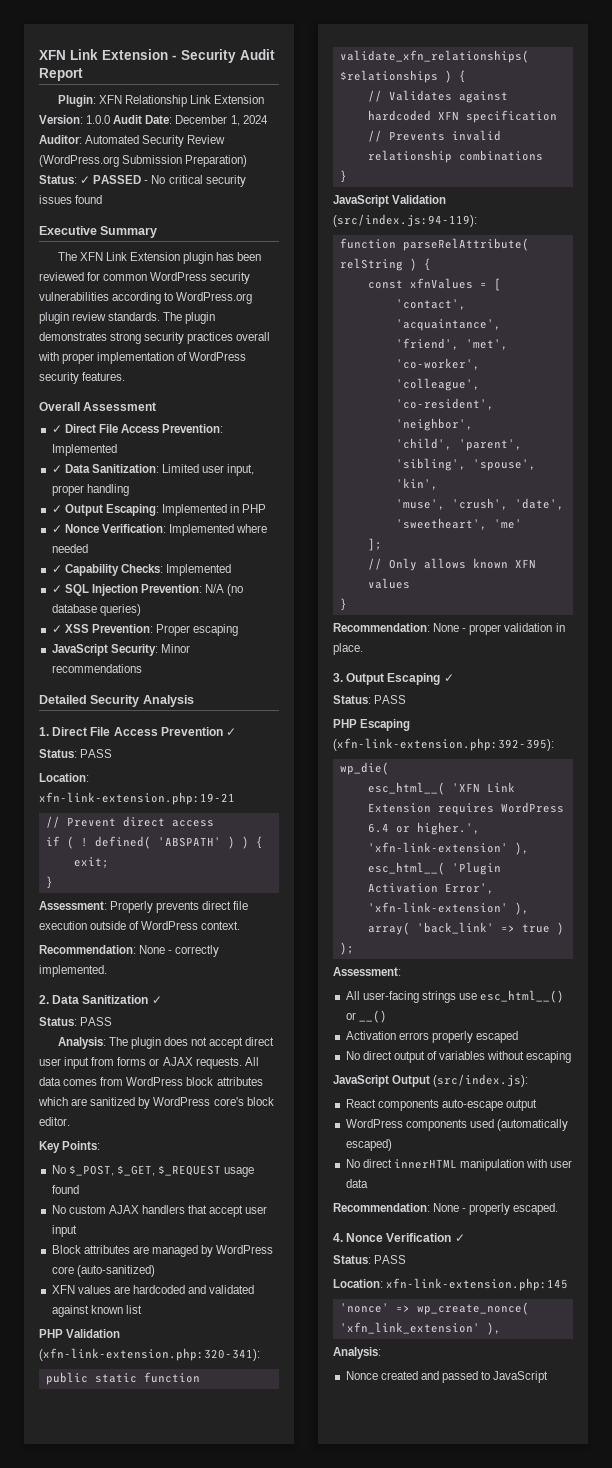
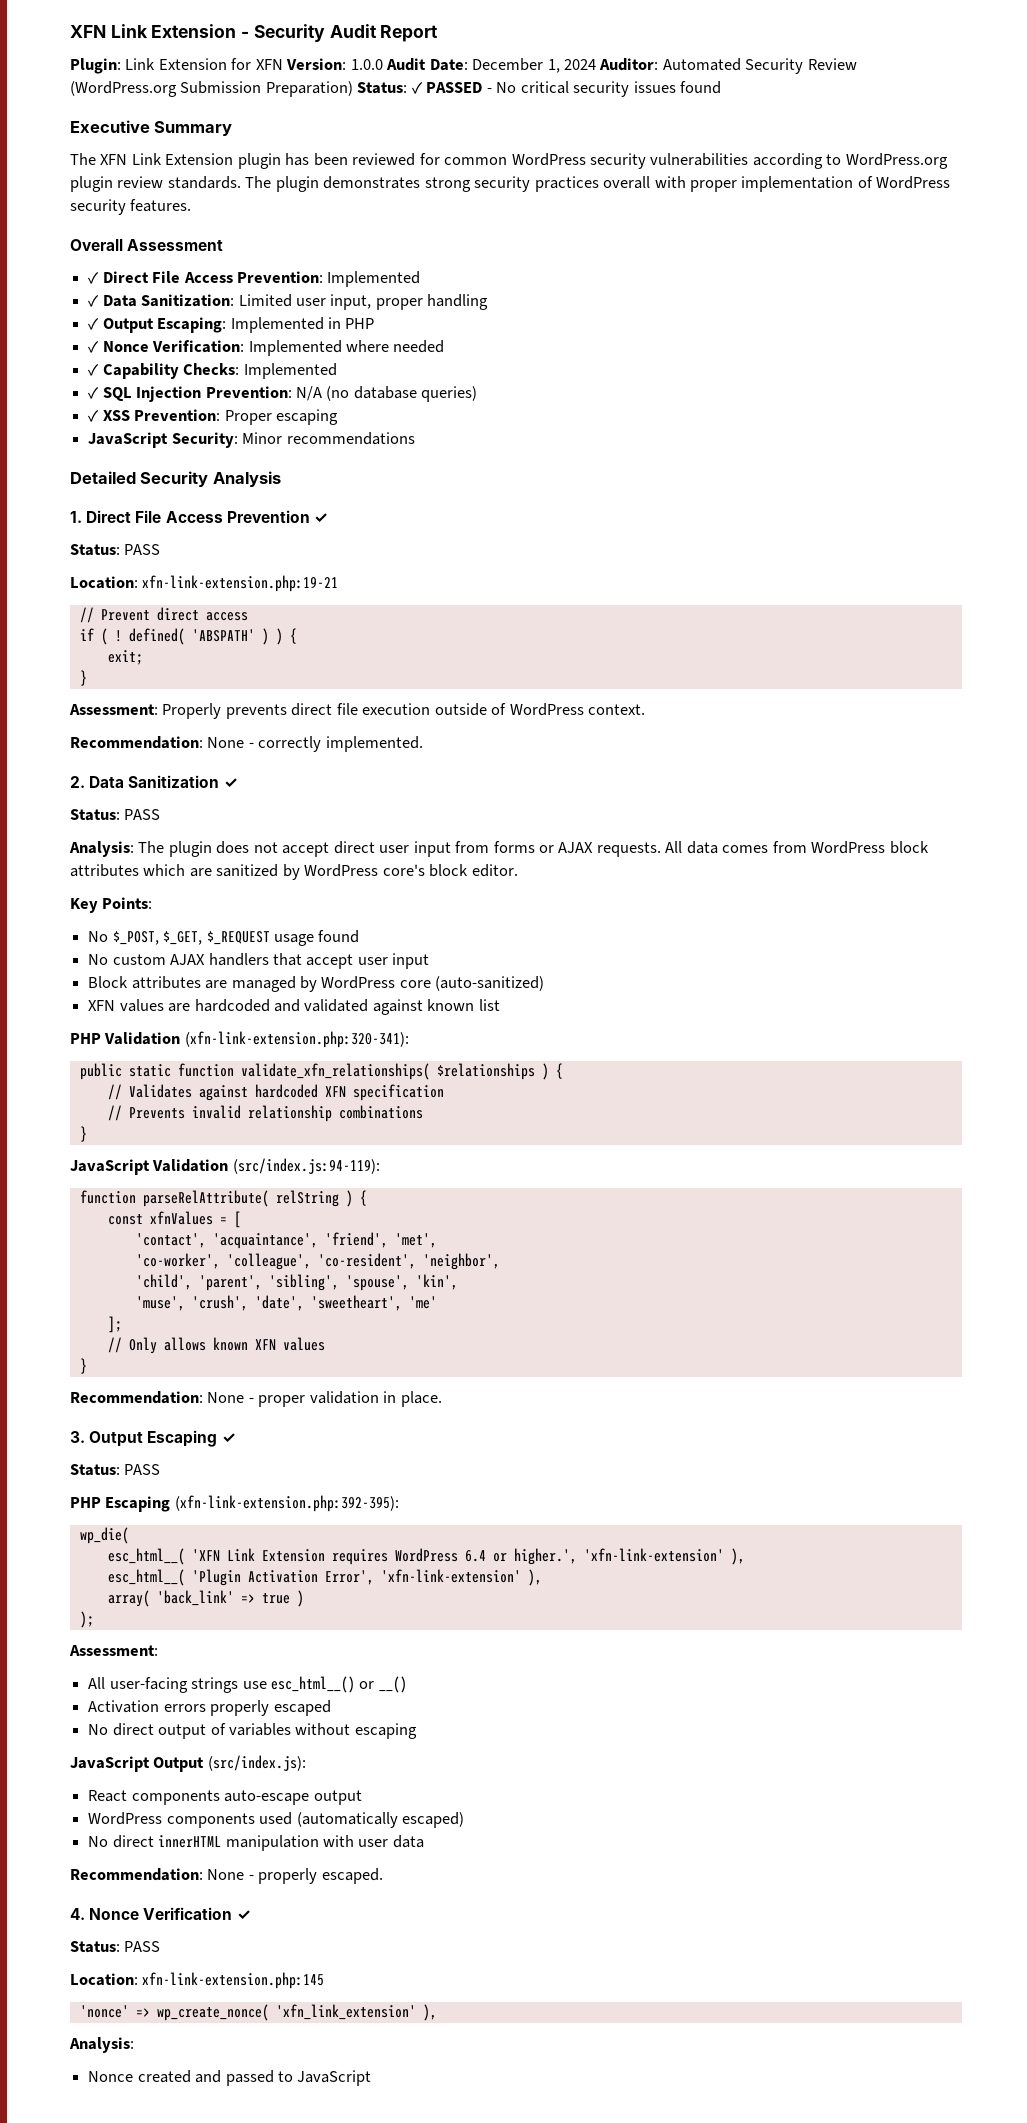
- Plugin: XFN Relationship Link Extension Version: 1.0.0 Audit Date: December 1, 2024 Auditor: Automated Security Review (WordPress.org Submission Preparation) Status: ✓ PASSED - No critical security issues found
+ Plugin: Link Extension for XFN Version: 1.0.0 Audit Date: December 1, 2024 Auditor: Automated Security Review (WordPress.org Submission Preparation) Status: ✓ PASSED - No critical security issues found

